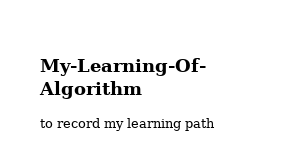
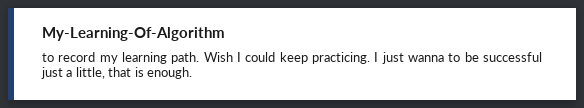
- to record my learning path
+ to record my learning path. Wish I could keep practicing. I just wanna to be successful just a little, that is enough.

